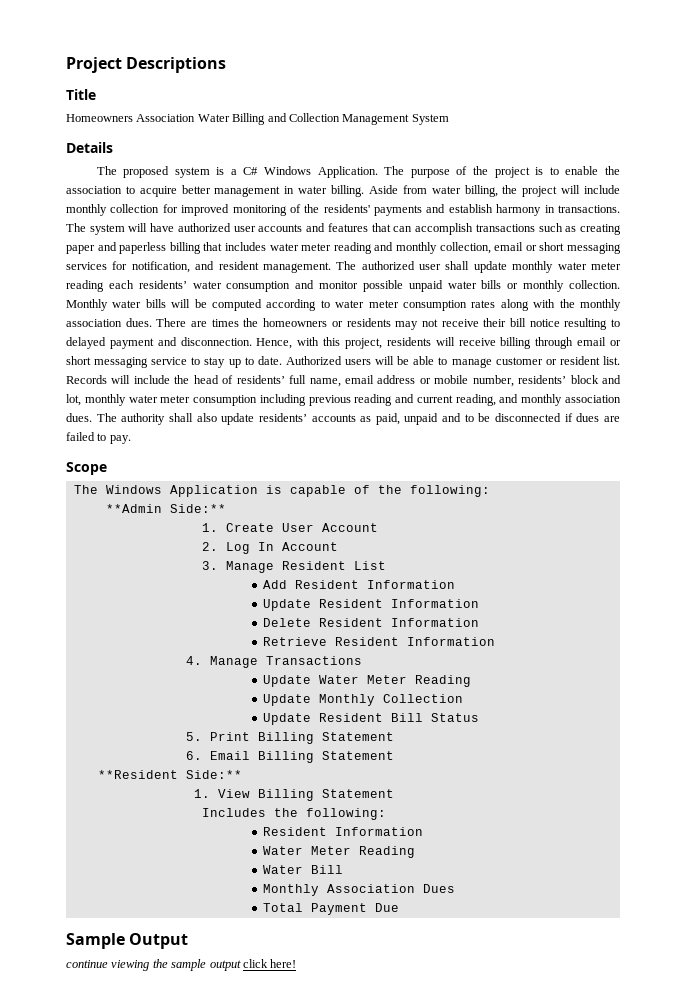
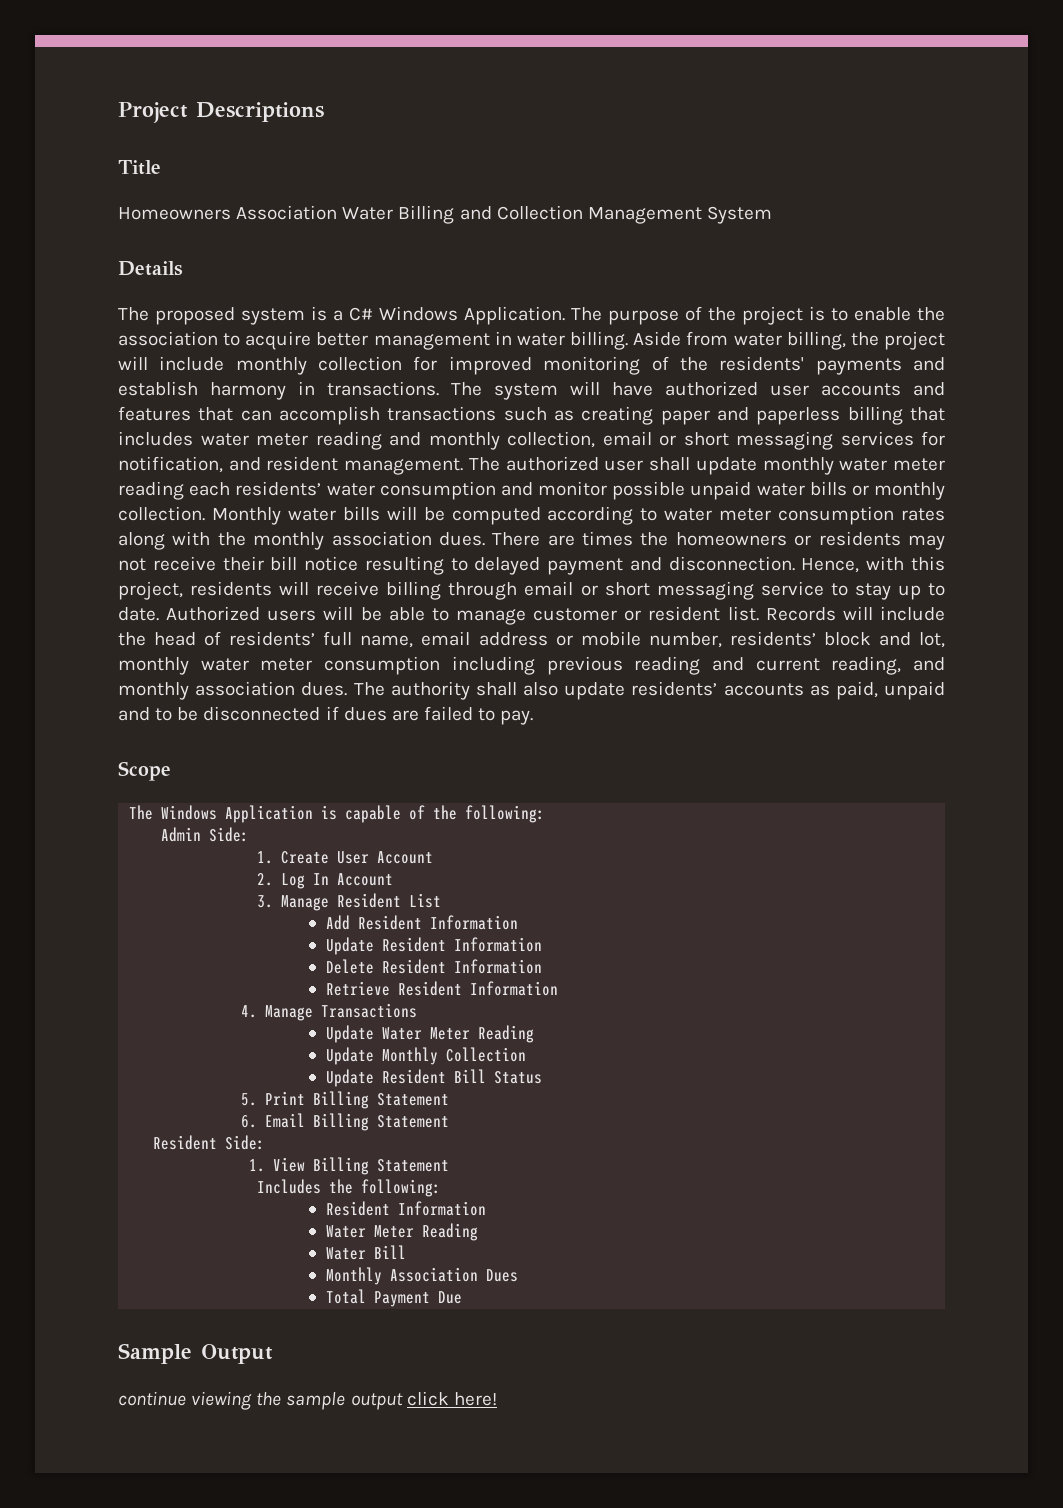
- **Admin Side:**
+ Admin Side:
- **Resident Side:**
+ Resident Side:

